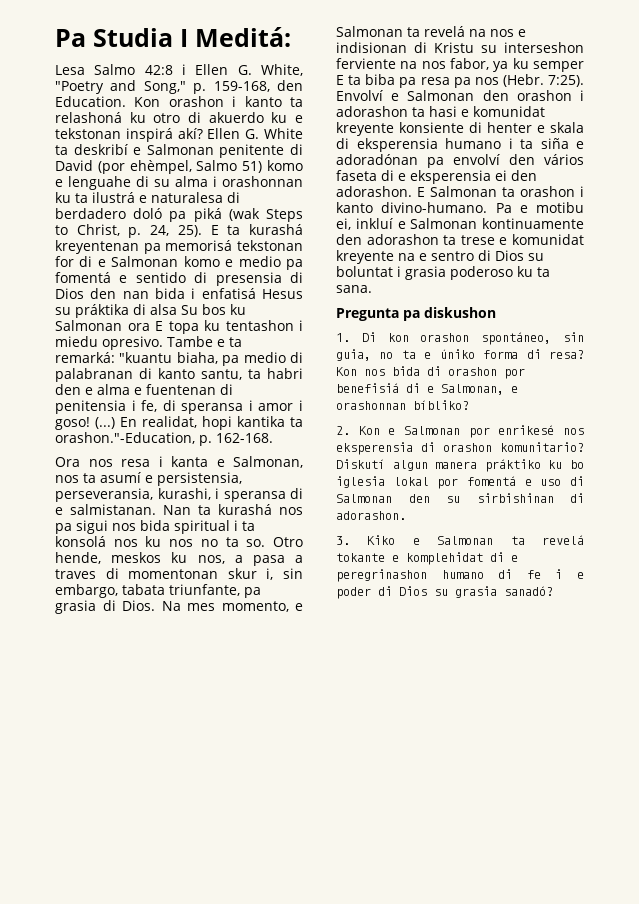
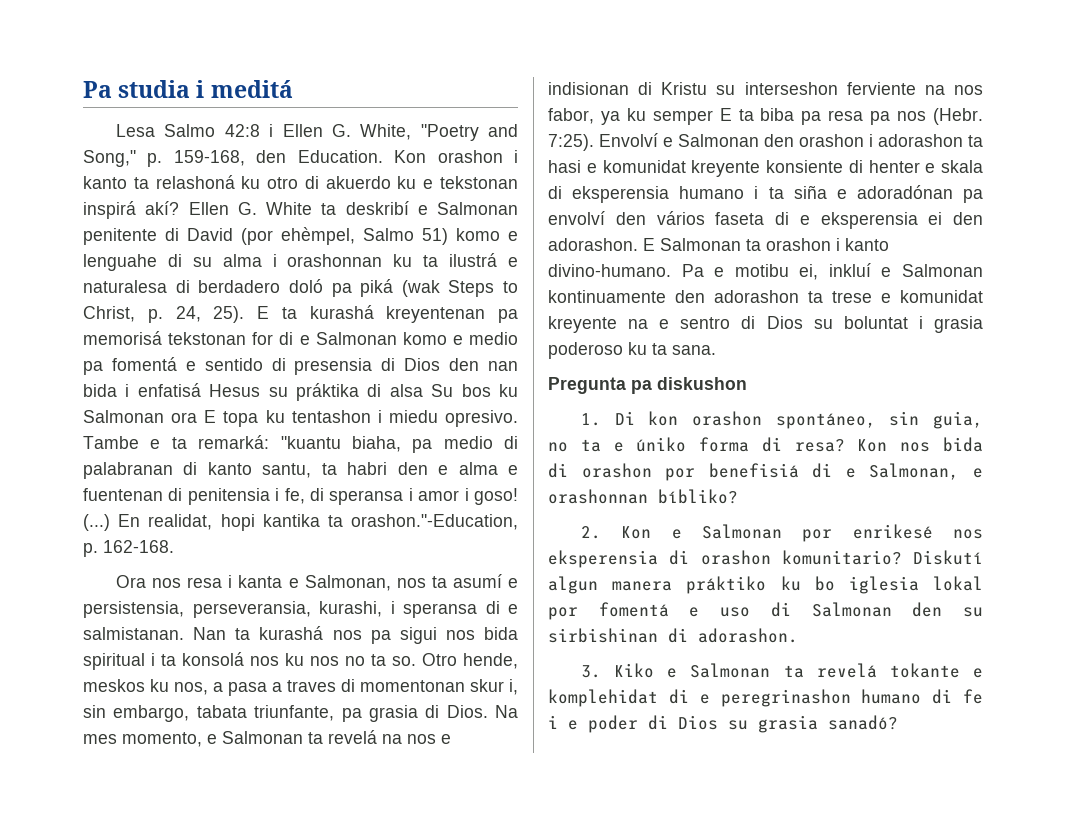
- Pa Studia I Meditá:
+ Pa studia i meditá

